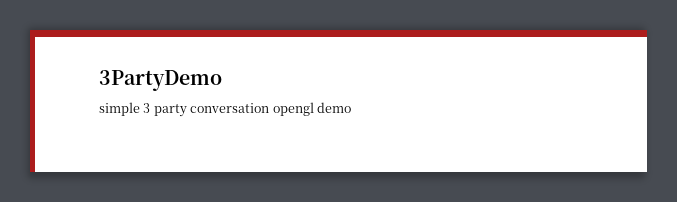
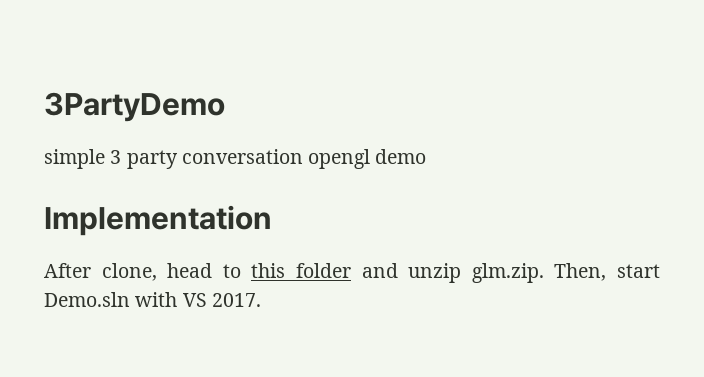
+ Implementation
+ After clone, head to this folder and unzip glm.zip. Then, start Demo.sln with VS 2017.

